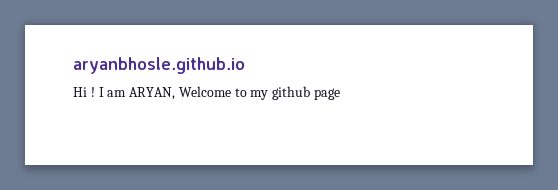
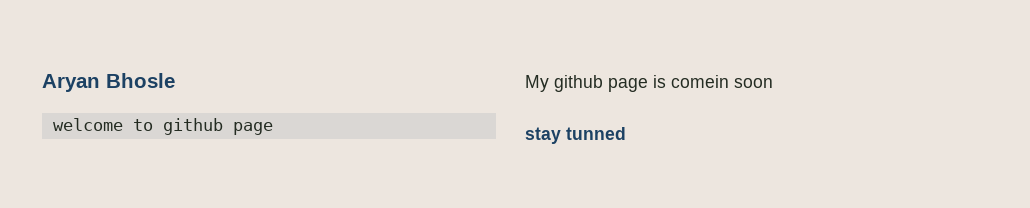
- aryanbhosle.github.io
- Hi ! I am ARYAN, Welcome to my github page
+ Aryan Bhosle
+ welcome to github page
+ My github page is comein soon
+ stay tunned

